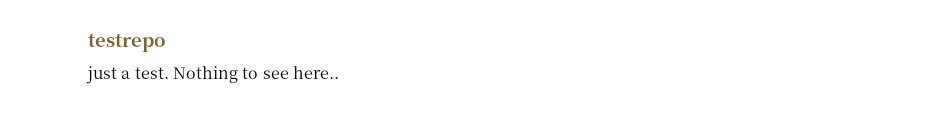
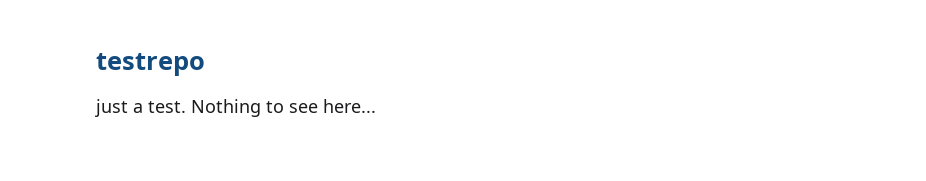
- Nothing to see here..
+ Nothing to see here...

